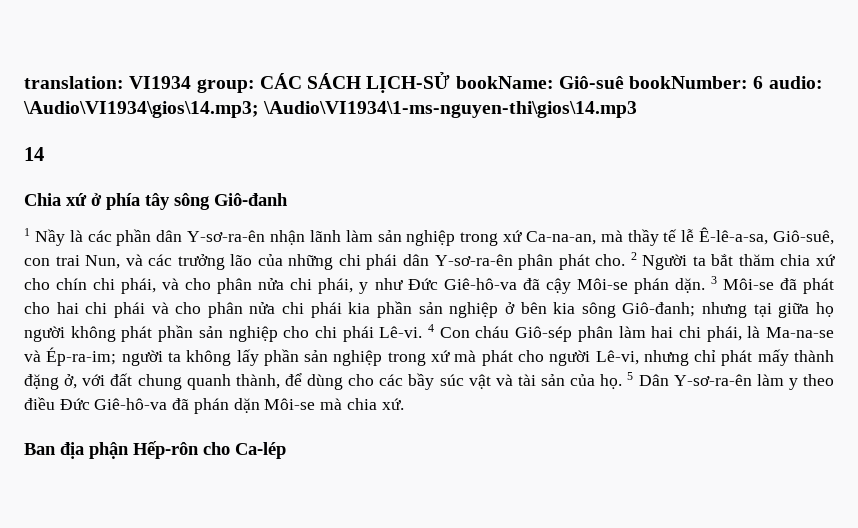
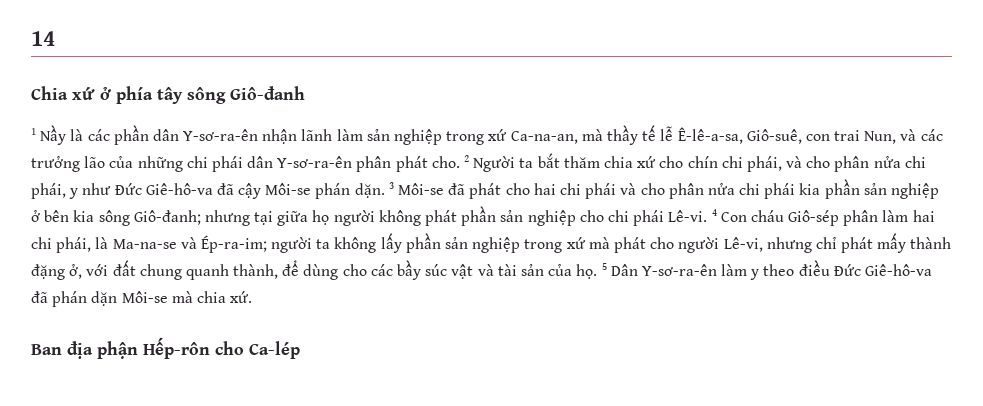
- translation: VI1934 group: CÁC SÁCH LỊCH-SỬ bookName: Giô-suê bookNumber: 6 audio: \Audio\VI1934\gios\14.mp3; \Audio\VI1934\1-ms-nguyen-thi\gios\14.mp3

